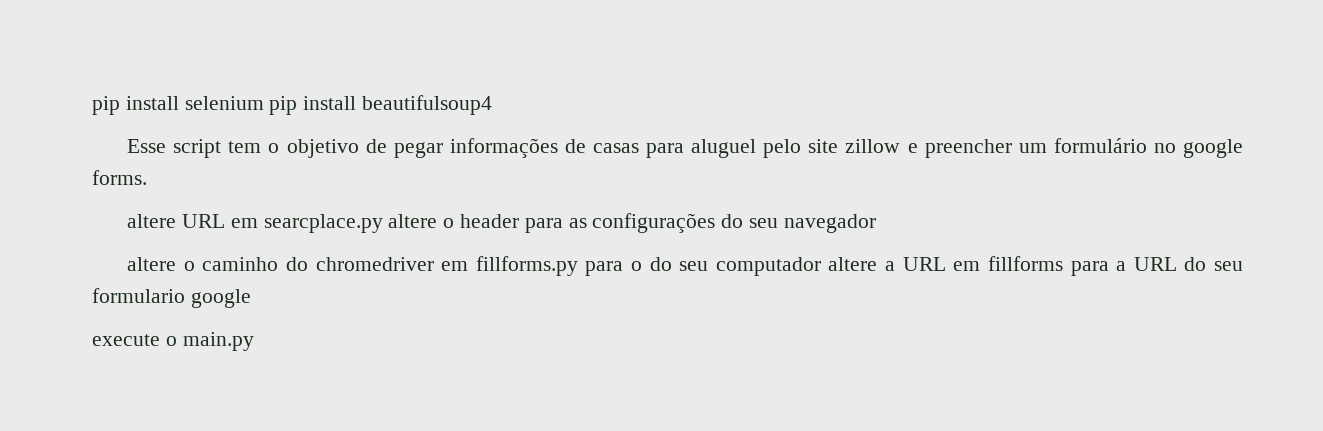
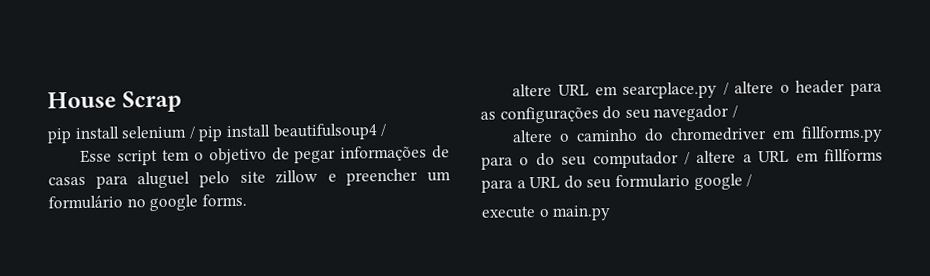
+ House Scrap
- pip install selenium pip install beautifulsoup4
+ pip install selenium / pip install beautifulsoup4 /
- altere URL em searcplace.py altere o header para as configurações do seu navegador
+ altere URL em searcplace.py / altere o header para as configurações do seu navegador /
- altere o caminho do chromedriver em fillforms.py para o do seu computador altere a URL em fillforms para a URL do seu formulario google
+ altere o caminho do chromedriver em fillforms.py para o do seu computador / altere a URL em fillforms para a URL do seu formulario google /

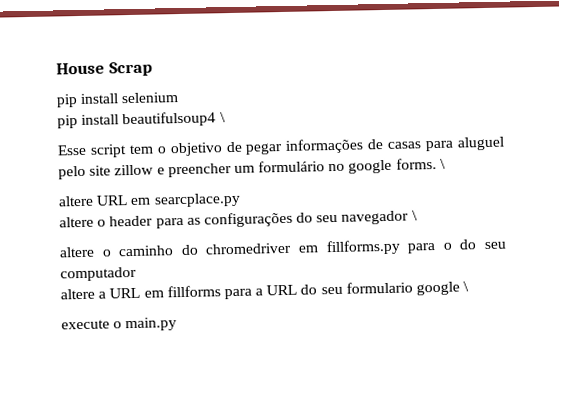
- pip install selenium / pip install beautifulsoup4 /
+ pip install selenium
+ pip install beautifulsoup4 \
- Esse script tem o objetivo de pegar informações de casas para aluguel pelo site zillow e preencher um formulário no google forms.
+ Esse script tem o objetivo de pegar informações de casas para aluguel pelo site zillow e preencher um formulário no google forms. \
- altere URL em searcplace.py / altere o header para as configurações do seu navegador /
+ altere URL em searcplace.py
+ altere o header para as configurações do seu navegador \
- altere o caminho do chromedriver em fillforms.py para o do seu computador / altere a URL em fillforms para a URL do seu formulario google /
+ altere o caminho do chromedriver em fillforms.py para o do seu computador
+ altere a URL em fillforms para a URL do seu formulario google \

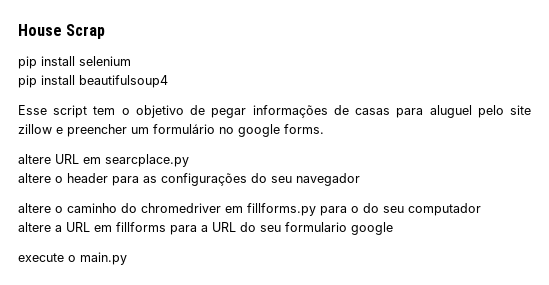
- pip install beautifulsoup4 \
+ pip install beautifulsoup4
- Esse script tem o objetivo de pegar informações de casas para aluguel pelo site zillow e preencher um formulário no google forms. \
+ Esse script tem o objetivo de pegar informações de casas para aluguel pelo site zillow e preencher um formulário no google forms.
- altere o header para as configurações do seu navegador \
+ altere o header para as configurações do seu navegador
- altere a URL em fillforms para a URL do seu formulario google \
+ altere a URL em fillforms para a URL do seu formulario google

